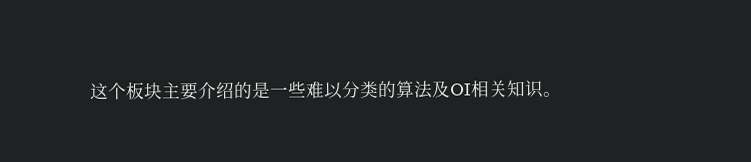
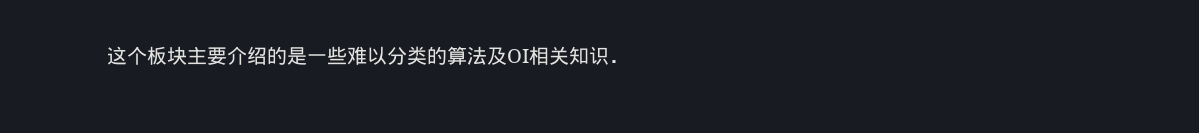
- 这个板块主要介绍的是一些难以分类的算法及OI相关知识。
+ 这个板块主要介绍的是一些难以分类的算法及OI相关知识．

